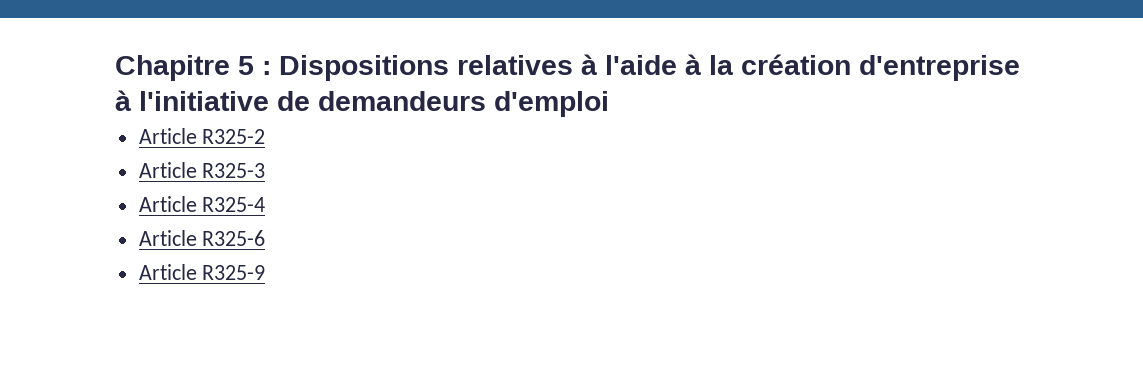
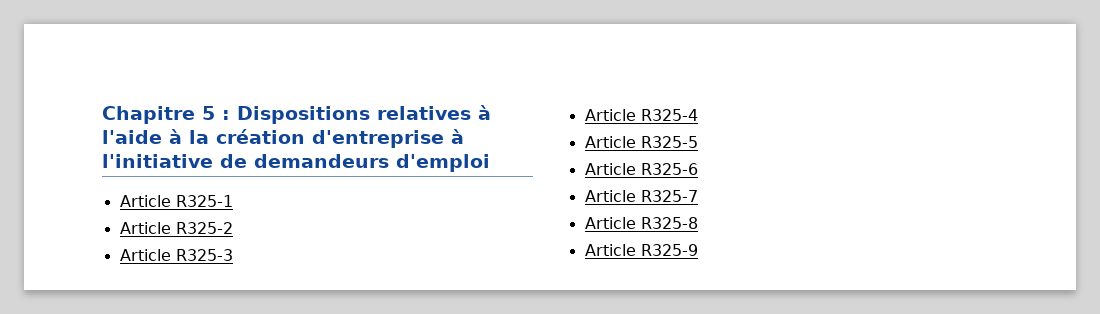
+ Article R325-1
+ Article R325-5
+ Article R325-7
+ Article R325-8

